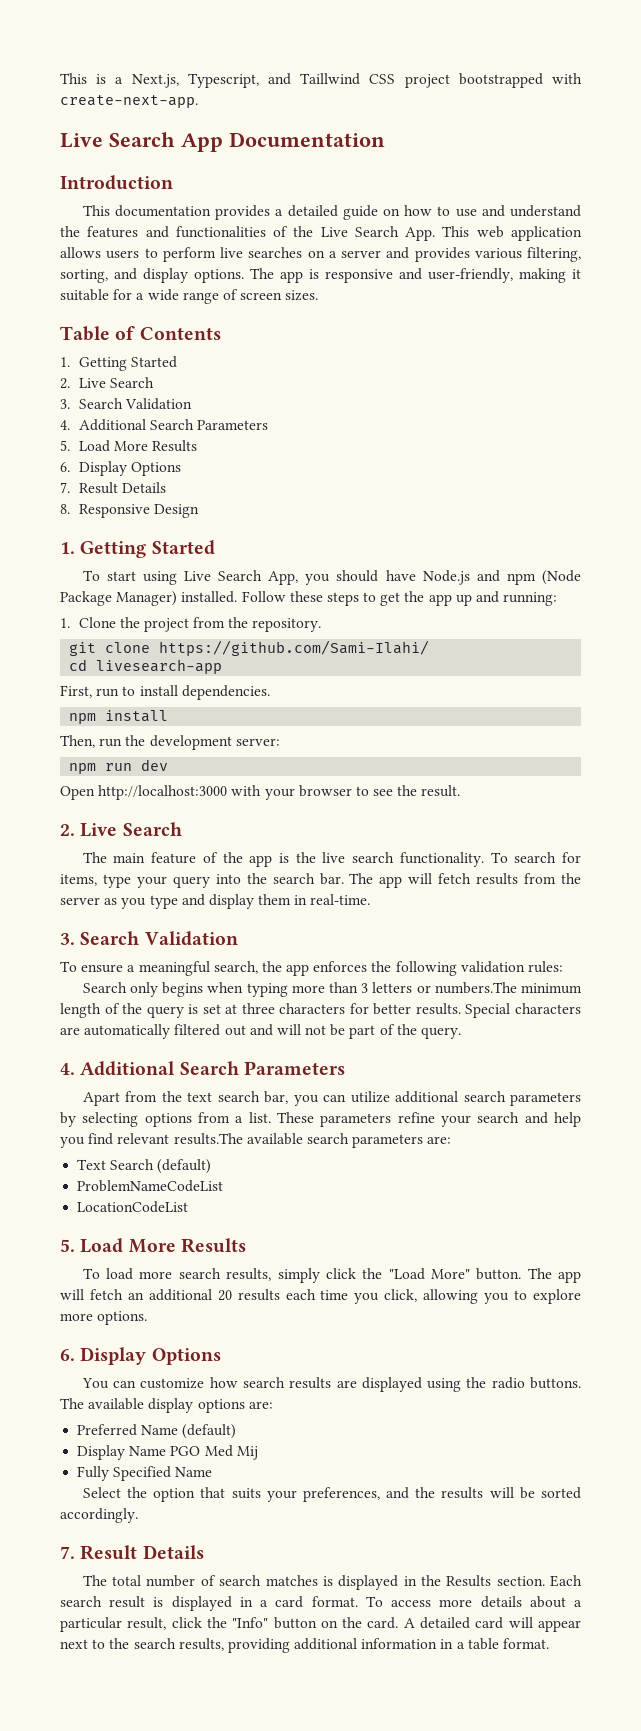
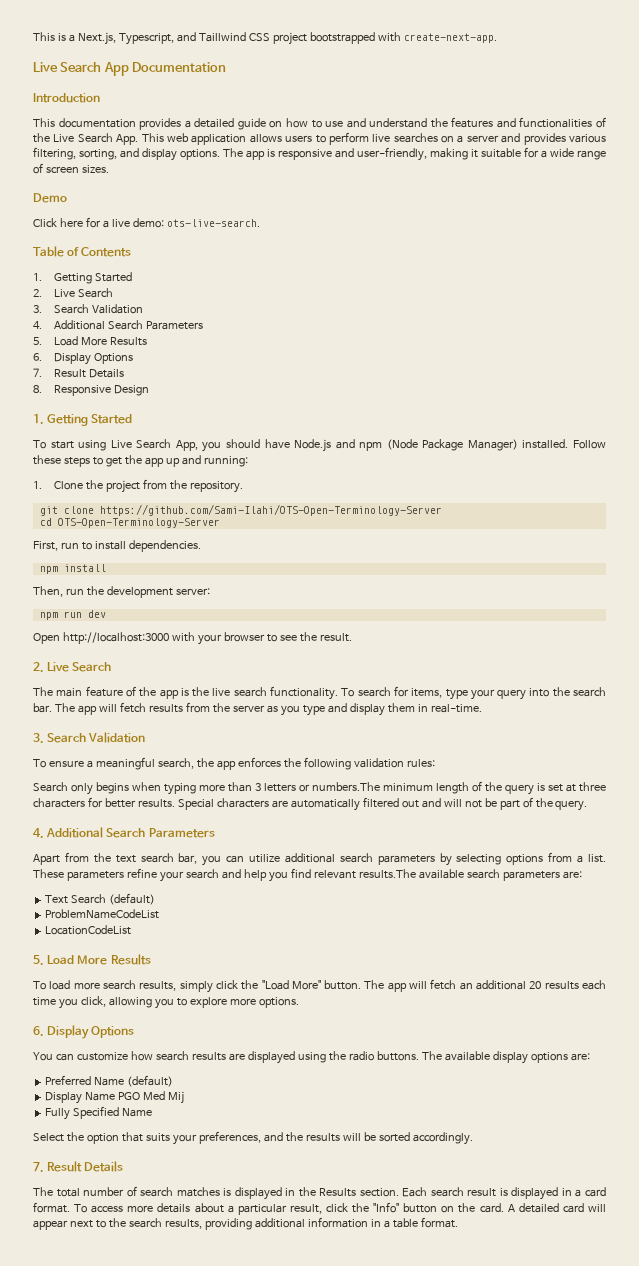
+ Demo
+ Click here for a live demo: ots-live-search.
- git clone https://github.com/Sami-Ilahi/
+ git clone https://github.com/Sami-Ilahi/OTS-Open-Terminology-Server
- cd livesearch-app
+ cd OTS-Open-Terminology-Server

